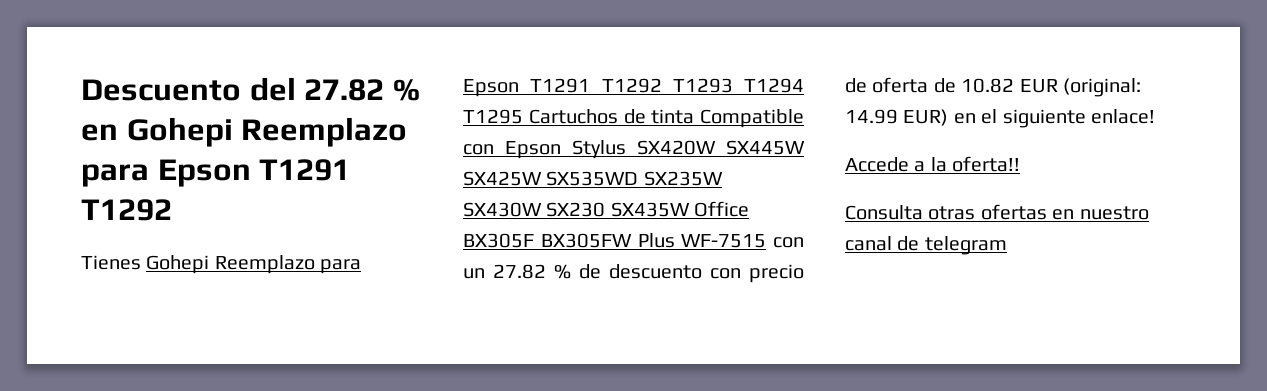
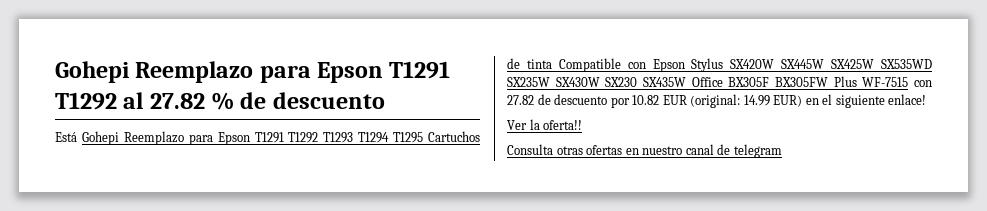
- Descuento del 27.82 % en Gohepi Reemplazo para Epson T1291 T1292
- Tienes Gohepi Reemplazo para Epson T1291 T1292 T1293 T1294 T1295 Cartuchos de tinta Compatible con Epson Stylus SX420W SX445W SX425W SX535WD SX235W SX430W SX230 SX435W Office BX305F BX305FW Plus WF-7515 con un 27.82 % de descuento con precio de oferta de 10.82 EUR (original: 14.99 EUR) en el siguiente enlace!
+ Gohepi Reemplazo para Epson T1291 T1292 al 27.82 % de descuento
+ Está Gohepi Reemplazo para Epson T1291 T1292 T1293 T1294 T1295 Cartuchos de tinta Compatible con Epson Stylus SX420W SX445W SX425W SX535WD SX235W SX430W SX230 SX435W Office BX305F BX305FW Plus WF-7515 con 27.82 de descuento por 10.82 EUR (original: 14.99 EUR) en el siguiente enlace!
- Accede a la oferta!!
+ Ver la oferta!!

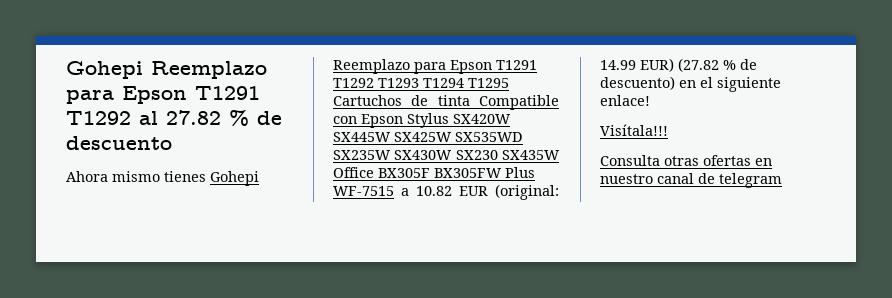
- Está Gohepi Reemplazo para Epson T1291 T1292 T1293 T1294 T1295 Cartuchos de tinta Compatible con Epson Stylus SX420W SX445W SX425W SX535WD SX235W SX430W SX230 SX435W Office BX305F BX305FW Plus WF-7515 con 27.82 de descuento por 10.82 EUR (original: 14.99 EUR) en el siguiente enlace!
+ Ahora mismo tienes Gohepi Reemplazo para Epson T1291 T1292 T1293 T1294 T1295 Cartuchos de tinta Compatible con Epson Stylus SX420W SX445W SX425W SX535WD SX235W SX430W SX230 SX435W Office BX305F BX305FW Plus WF-7515 a 10.82 EUR (original: 14.99 EUR) (27.82 % de descuento) en el siguiente enlace!
- Ver la oferta!!
+ Visítala!!!

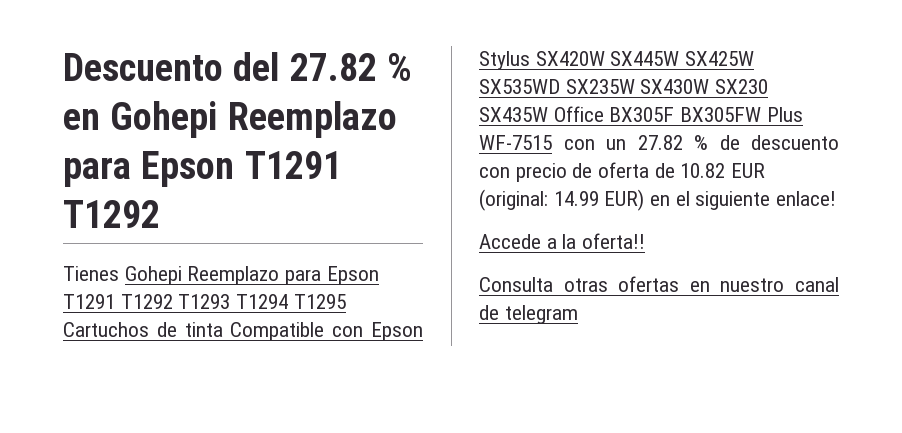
- Gohepi Reemplazo para Epson T1291 T1292 al 27.82 % de descuento
- Ahora mismo tienes Gohepi Reemplazo para Epson T1291 T1292 T1293 T1294 T1295 Cartuchos de tinta Compatible con Epson Stylus SX420W SX445W SX425W SX535WD SX235W SX430W SX230 SX435W Office BX305F BX305FW Plus WF-7515 a 10.82 EUR (original: 14.99 EUR) (27.82 % de descuento) en el siguiente enlace!
+ Descuento del 27.82 % en Gohepi Reemplazo para Epson T1291 T1292
+ Tienes Gohepi Reemplazo para Epson T1291 T1292 T1293 T1294 T1295 Cartuchos de tinta Compatible con Epson Stylus SX420W SX445W SX425W SX535WD SX235W SX430W SX230 SX435W Office BX305F BX305FW Plus WF-7515 con un 27.82 % de descuento con precio de oferta de 10.82 EUR (original: 14.99 EUR) en el siguiente enlace!
- Visítala!!!
+ Accede a la oferta!!

